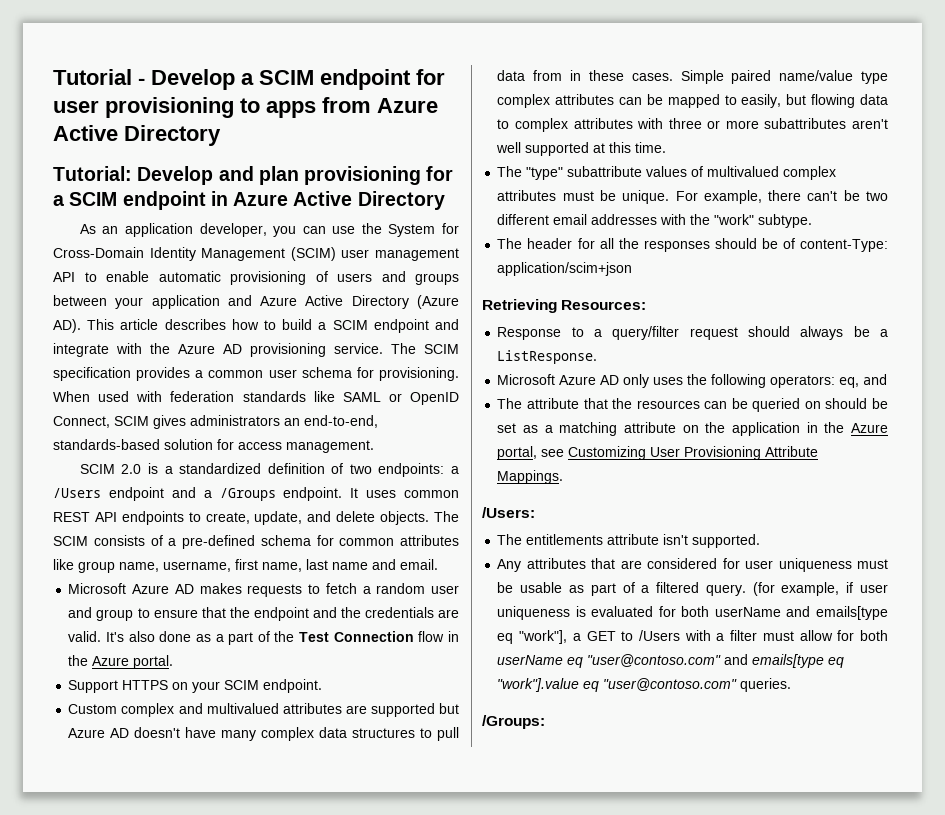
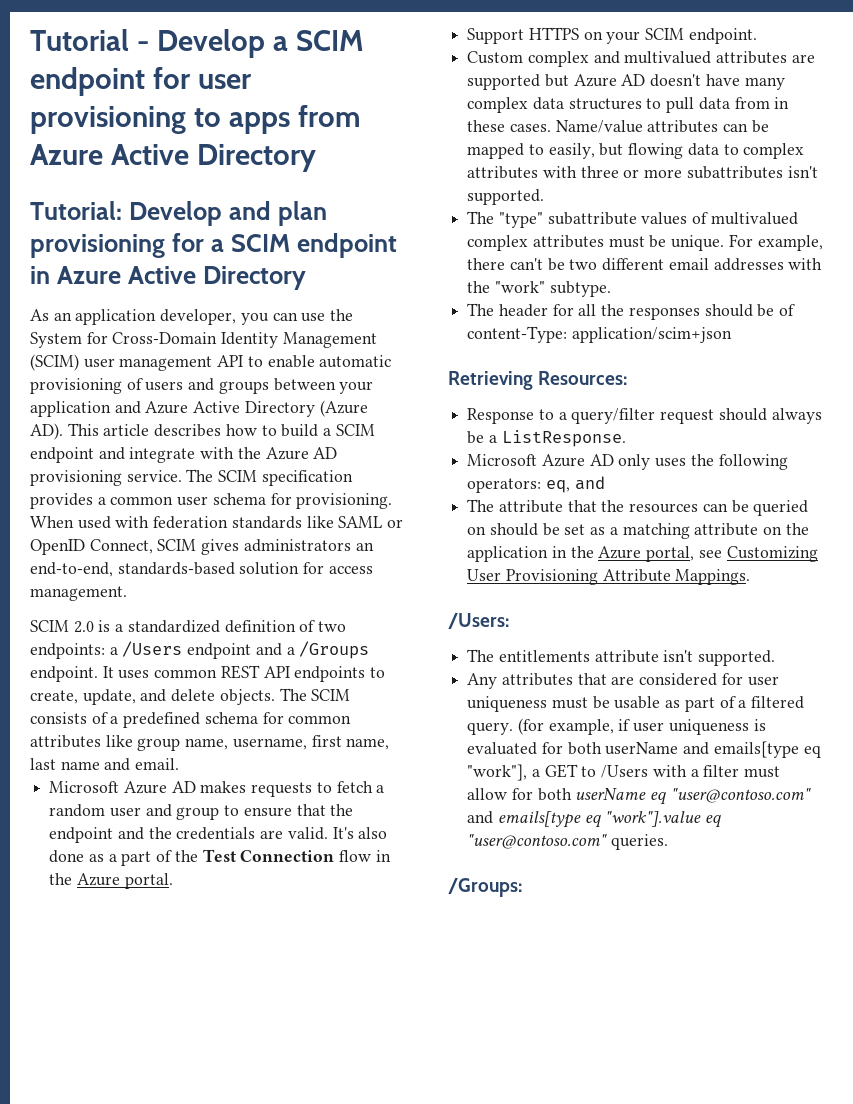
- The SCIM consists of a pre-defined schema for common attributes like group name, username, first name, last name and email.
+ The SCIM consists of a predefined schema for common attributes like group name, username, first name, last name and email.
- Simple paired name/value type complex attributes can be mapped to easily, but flowing data to complex attributes with three or more subattributes aren't well supported at this time.
+ Name/value attributes can be mapped to easily, but flowing data to complex attributes with three or more subattributes isn't supported.

